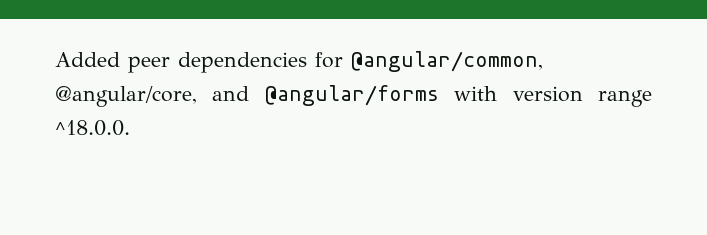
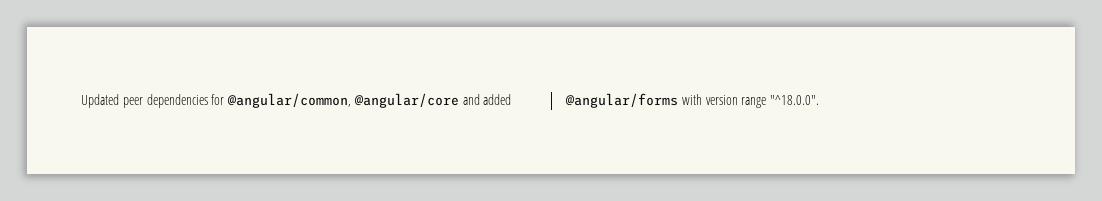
- Added peer dependencies for @angular/common, @angular/core, and @angular/forms with version range ^18.0.0.
+ Updated peer dependencies for @angular/common, @angular/core and added @angular/forms with version range "^18.0.0".

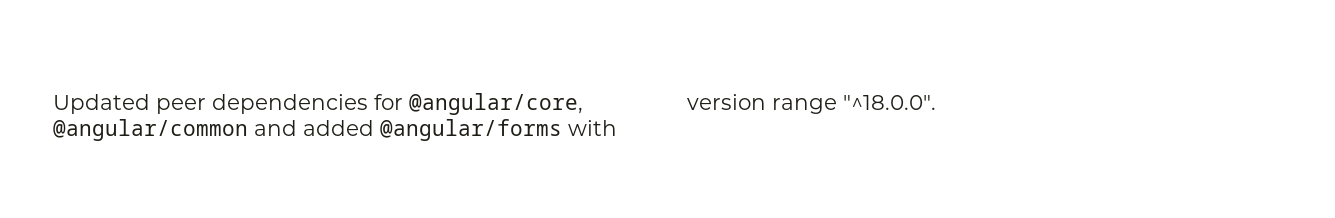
- Updated peer dependencies for @angular/common, @angular/core and added @angular/forms with version range "^18.0.0".
+ Updated peer dependencies for @angular/core, @angular/common and added @angular/forms with version range "^18.0.0".

